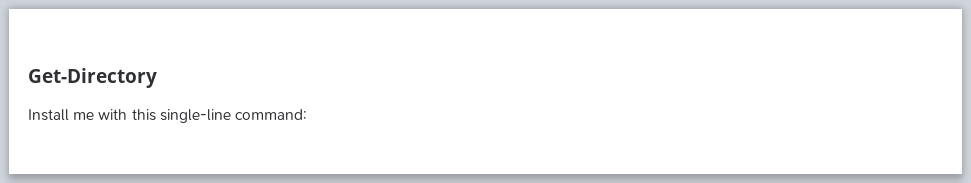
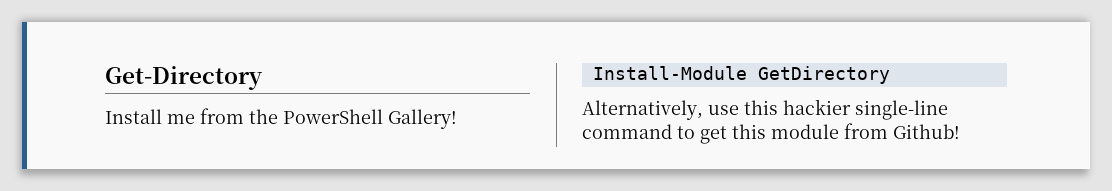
- Install me with this single-line command:
+ Install me from the PowerShell Gallery!
+ Install-Module GetDirectory
+ Alternatively, use this hackier single-line command to get this module from Github!

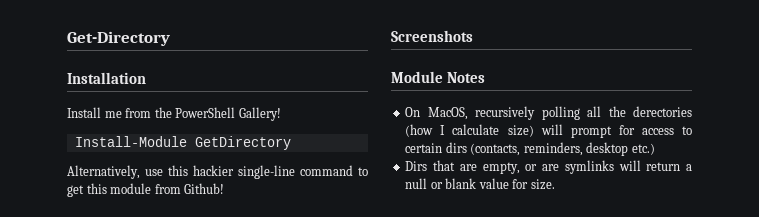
+ Installation
+ Screenshots
+ Module Notes
+ On MacOS, recursively polling all the derectories (how I calculate size) will prompt for access to certain dirs (contacts, reminders, desktop etc.)
+ Dirs that are empty, or are symlinks will return a null or blank value for size.

